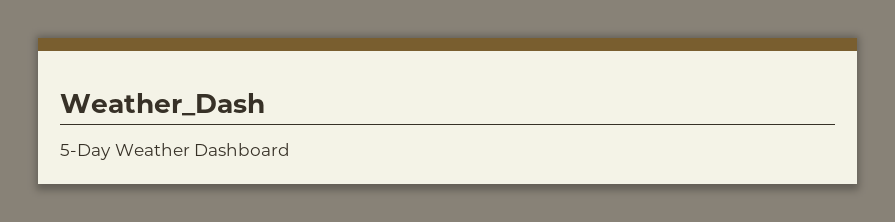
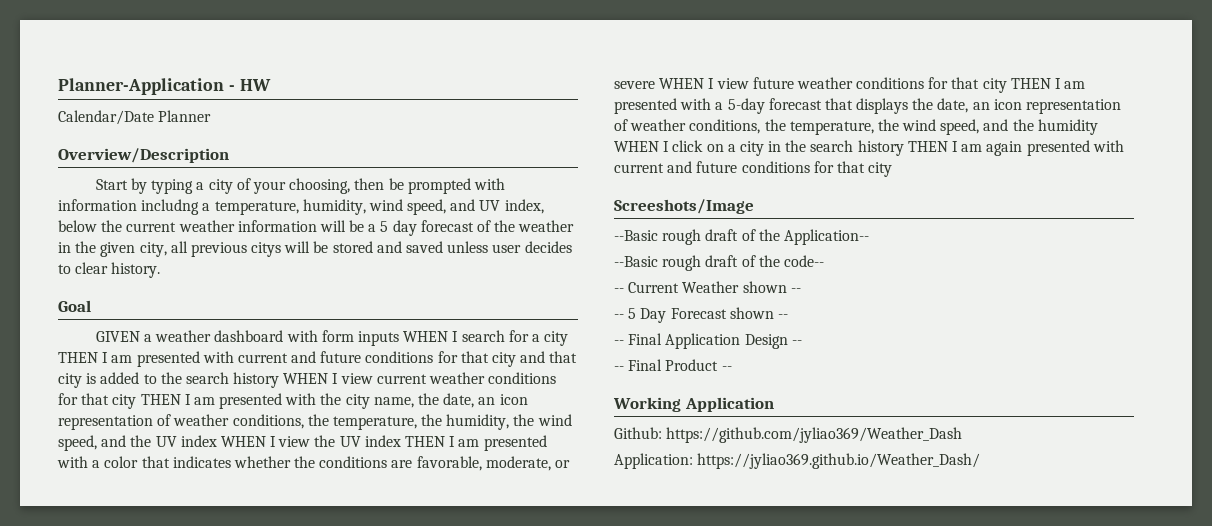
- Weather_Dash
- 5-Day Weather Dashboard
+ Planner-Application - HW
+ Calendar/Date Planner
+ Overview/Description
+ Start by typing a city of your choosing, then be prompted with information includng a temperature, humidity, wind speed, and UV index, below the current weather information will be a 5 day forecast of the weather in the given city, all previous citys will be stored and saved unless user decides to clear history.
+ Goal
+ GIVEN a weather dashboard with form inputs WHEN I search for a city THEN I am presented with current and future conditions for that city and that city is added to the search history WHEN I view current weather conditions for that city THEN I am presented with the city name, the date, an icon representation of weather conditions, the temperature, the humidity, the wind speed, and the UV index WHEN I view the UV index THEN I am presented with a color that indicates whether the conditions are favorable, moderate, or severe WHEN I view future weather conditions for that city THEN I am presented with a 5-day forecast that displays the date, an icon representation of weather conditions, the temperature, the wind speed, and the humidity WHEN I click on a city in the search history THEN I am again presented with current and future conditions for that city
+ Screeshots/Image
+ --Basic rough draft of the Application--
+ --Basic rough draft of the code--
+ -- Current Weather shown --
+ -- 5 Day Forecast shown --
+ -- Final Application Design --
+ -- Final Product --
+ Working Application
+ Github: https://github.com/jyliao369/Weather_Dash
+ Application: https://jyliao369.github.io/Weather_Dash/

